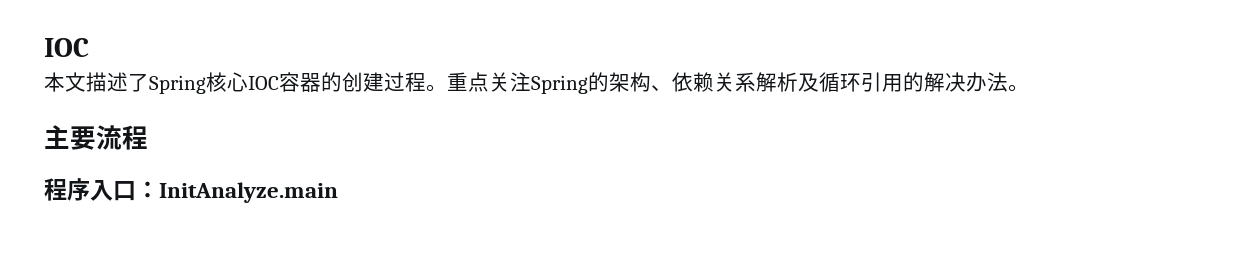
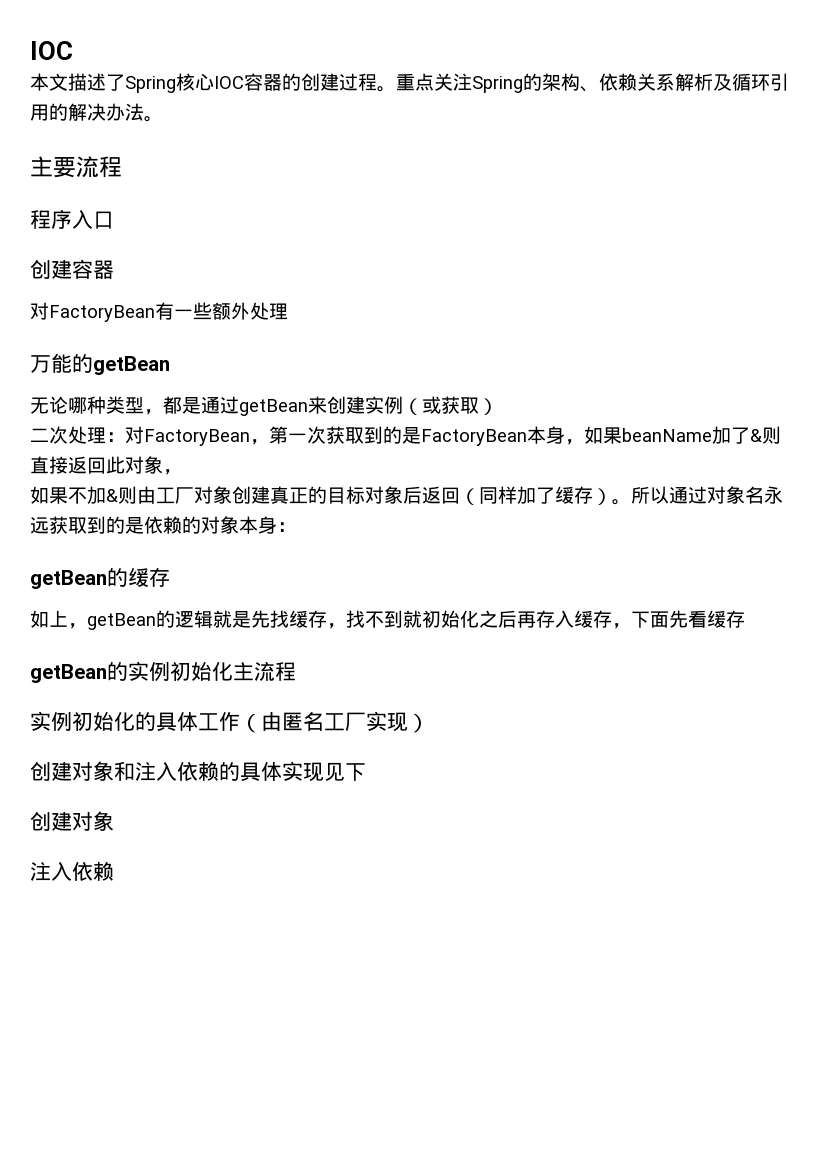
- 程序入口：InitAnalyze.main
+ 程序入口
+ 创建容器
+ 对FactoryBean有一些额外处理
+ 万能的getBean
+ 无论哪种类型，都是通过getBean来创建实例（或获取）
+ 二次处理：对FactoryBean，第一次获取到的是FactoryBean本身，如果beanName加了&则直接返回此对象，
+ 如果不加&则由工厂对象创建真正的目标对象后返回（同样加了缓存）。所以通过对象名永远获取到的是依赖的对象本身：
+ getBean的缓存
+ 如上，getBean的逻辑就是先找缓存，找不到就初始化之后再存入缓存，下面先看缓存
+ getBean的实例初始化主流程
+ 实例初始化的具体工作（由匿名工厂实现）
+ 创建对象和注入依赖的具体实现见下
+ 创建对象
+ 注入依赖

